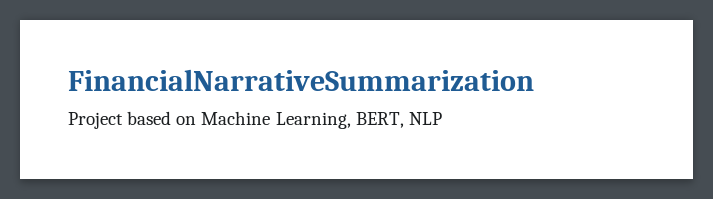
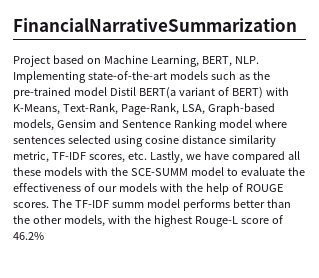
- Project based on Machine Learning, BERT, NLP
+ Project based on Machine Learning, BERT, NLP. Implementing state-of-the-art models such as the pre-trained model Distil BERT(a variant of BERT) with K-Means, Text-Rank, Page-Rank, LSA, Graph-based models, Gensim and Sentence Ranking model where sentences selected using cosine distance similarity metric, TF-IDF scores, etc. Lastly, we have compared all these models with the SCE-SUMM model to evaluate the effectiveness of our models with the help of ROUGE scores. The TF-IDF summ model performs better than the other models, with the highest Rouge-L score of 46.2%

